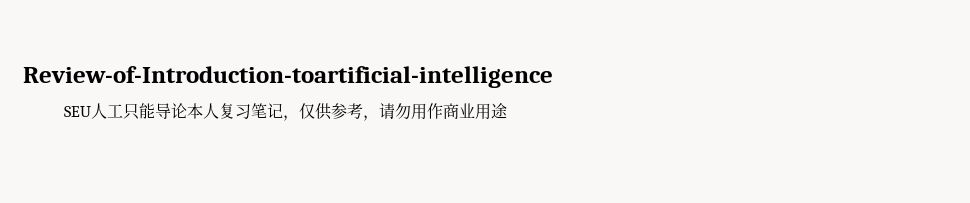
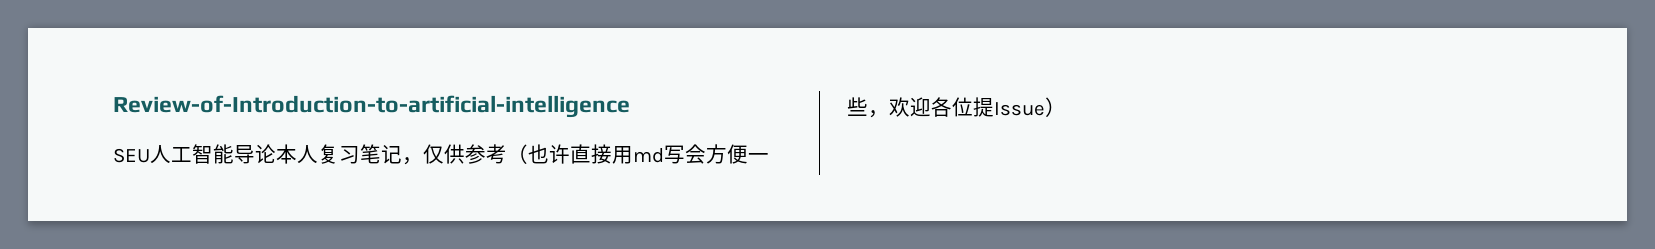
- Review-of-Introduction-toartificial-intelligence
+ Review-of-Introduction-to-artificial-intelligence
- SEU人工只能导论本人复习笔记，仅供参考，请勿用作商业用途
+ SEU人工智能导论本人复习笔记，仅供参考（也许直接用md写会方便一些，欢迎各位提Issue）

